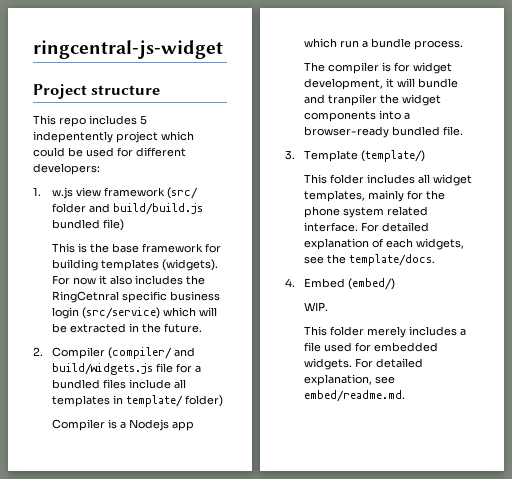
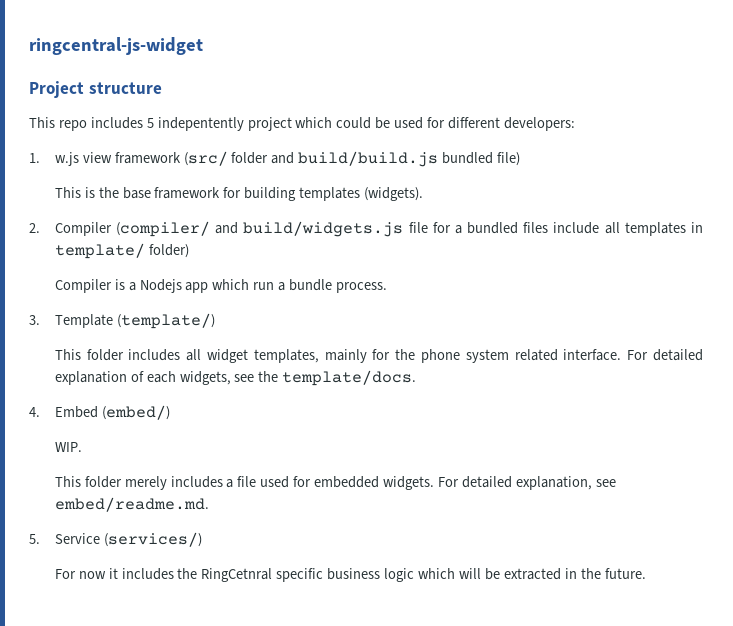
- For now it also includes the RingCetnral specific business login (src/service) which will be extracted in the future.
- The compiler is for widget development, it will bundle and tranpiler the widget components into a browser-ready bundled file.
+ 5. Service (services/)
+ For now it includes the RingCetnral specific business logic which will be extracted in the future.

